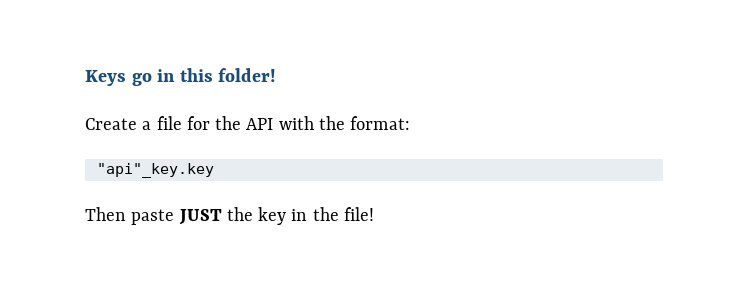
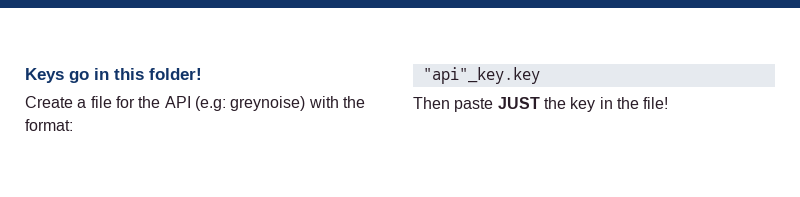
- Create a file for the API with the format:
+ Create a file for the API (e.g: greynoise) with the format:

